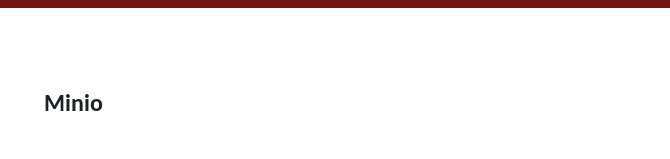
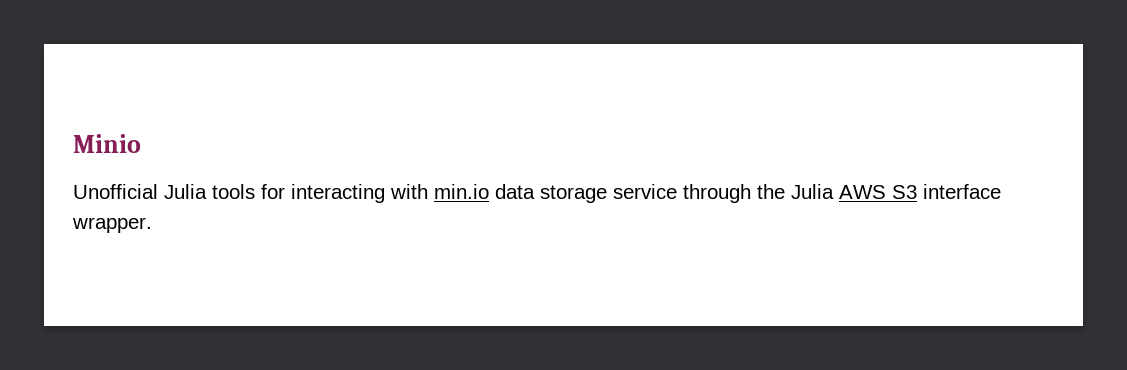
+ Unofficial Julia tools for interacting with min.io data storage service through the Julia AWS S3 interface wrapper.

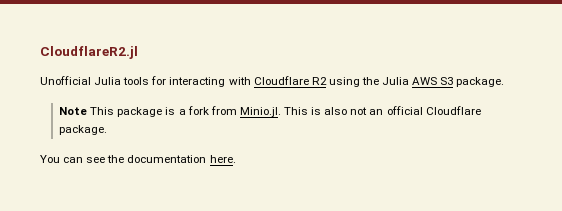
- Minio
+ CloudflareR2.jl
- Unofficial Julia tools for interacting with min.io data storage service through the Julia AWS S3 interface wrapper.
+ Unofficial Julia tools for interacting with Cloudflare R2 using the Julia AWS S3 package.
+ Note This package is a fork from Minio.jl. This is also not an official Cloudflare package.
+ You can see the documentation here.

